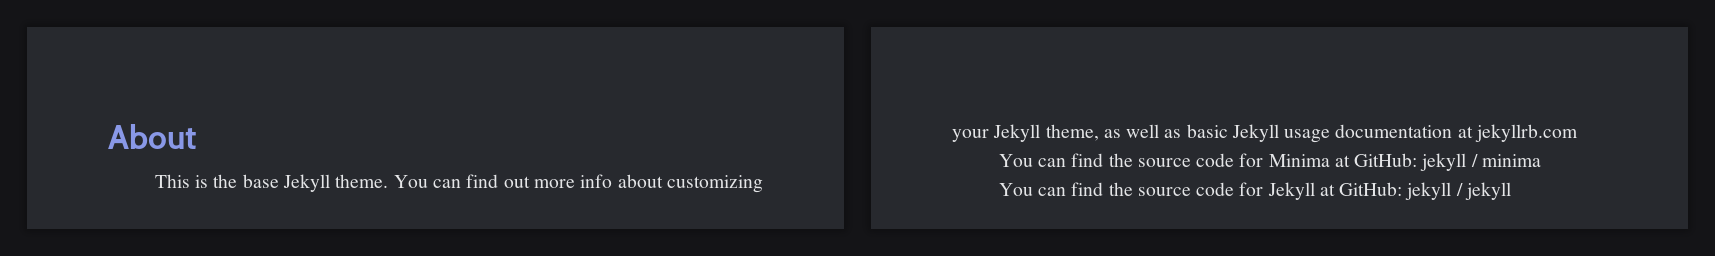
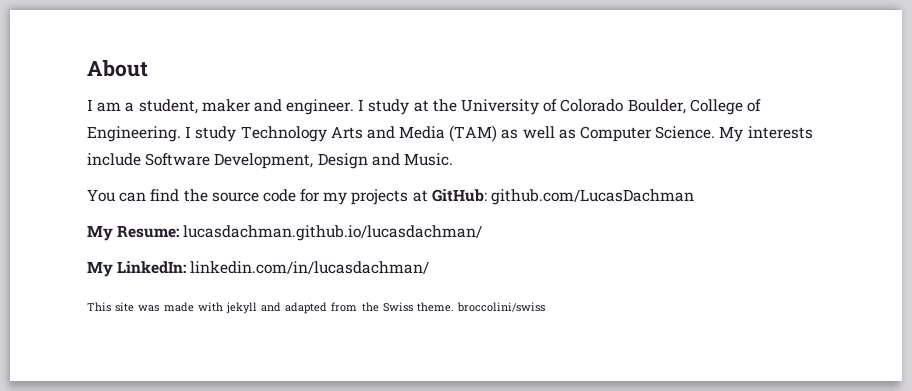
- This is the base Jekyll theme. You can find out more info about customizing your Jekyll theme, as well as basic Jekyll usage documentation at jekyllrb.com
- You can find the source code for Minima at GitHub: jekyll / minima
- You can find the source code for Jekyll at GitHub: jekyll / jekyll
+ I am a student, maker and engineer. I study at the University of Colorado Boulder, College of Engineering. I study Technology Arts and Media (TAM) as well as Computer Science. My interests include Software Development, Design and Music.
+ You can find the source code for my projects at GitHub: github.com/LucasDachman
+ My Resume: lucasdachman.github.io/lucasdachman/
+ My LinkedIn: linkedin.com/in/lucasdachman/
+ This site was made with jekyll and adapted from the Swiss theme. broccolini/swiss

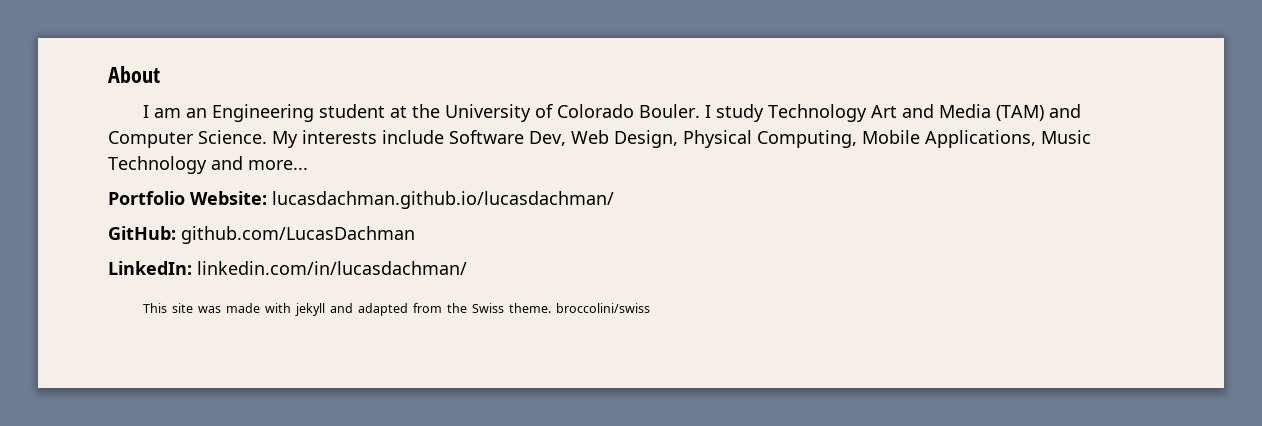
- I am a student, maker and engineer. I study at the University of Colorado Boulder, College of Engineering.
+ I am an Engineering student at the University of Colorado Bouler.
- I study Technology Arts and Media (TAM) as well as Computer Science.
+ I study Technology Art and Media (TAM) and Computer Science.
- My interests include Software Development, Design and Music.
- You can find the source code for my projects at GitHub: github.com/LucasDachman
- My Resume: lucasdachman.github.io/lucasdachman/
- My LinkedIn: linkedin.com/in/lucasdachman/
+ My interests include Software Dev, Web Design, Physical Computing, Mobile Applications, Music Technology and more...
+ Portfolio Website: lucasdachman.github.io/lucasdachman/
+ GitHub: github.com/LucasDachman
+ LinkedIn: linkedin.com/in/lucasdachman/

